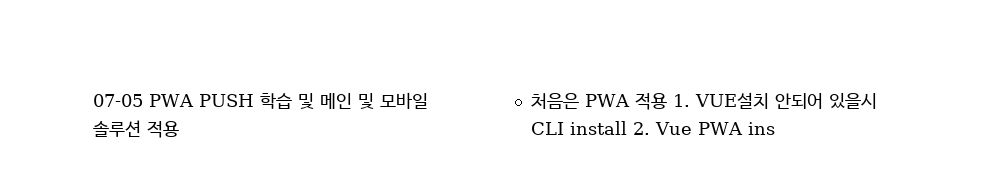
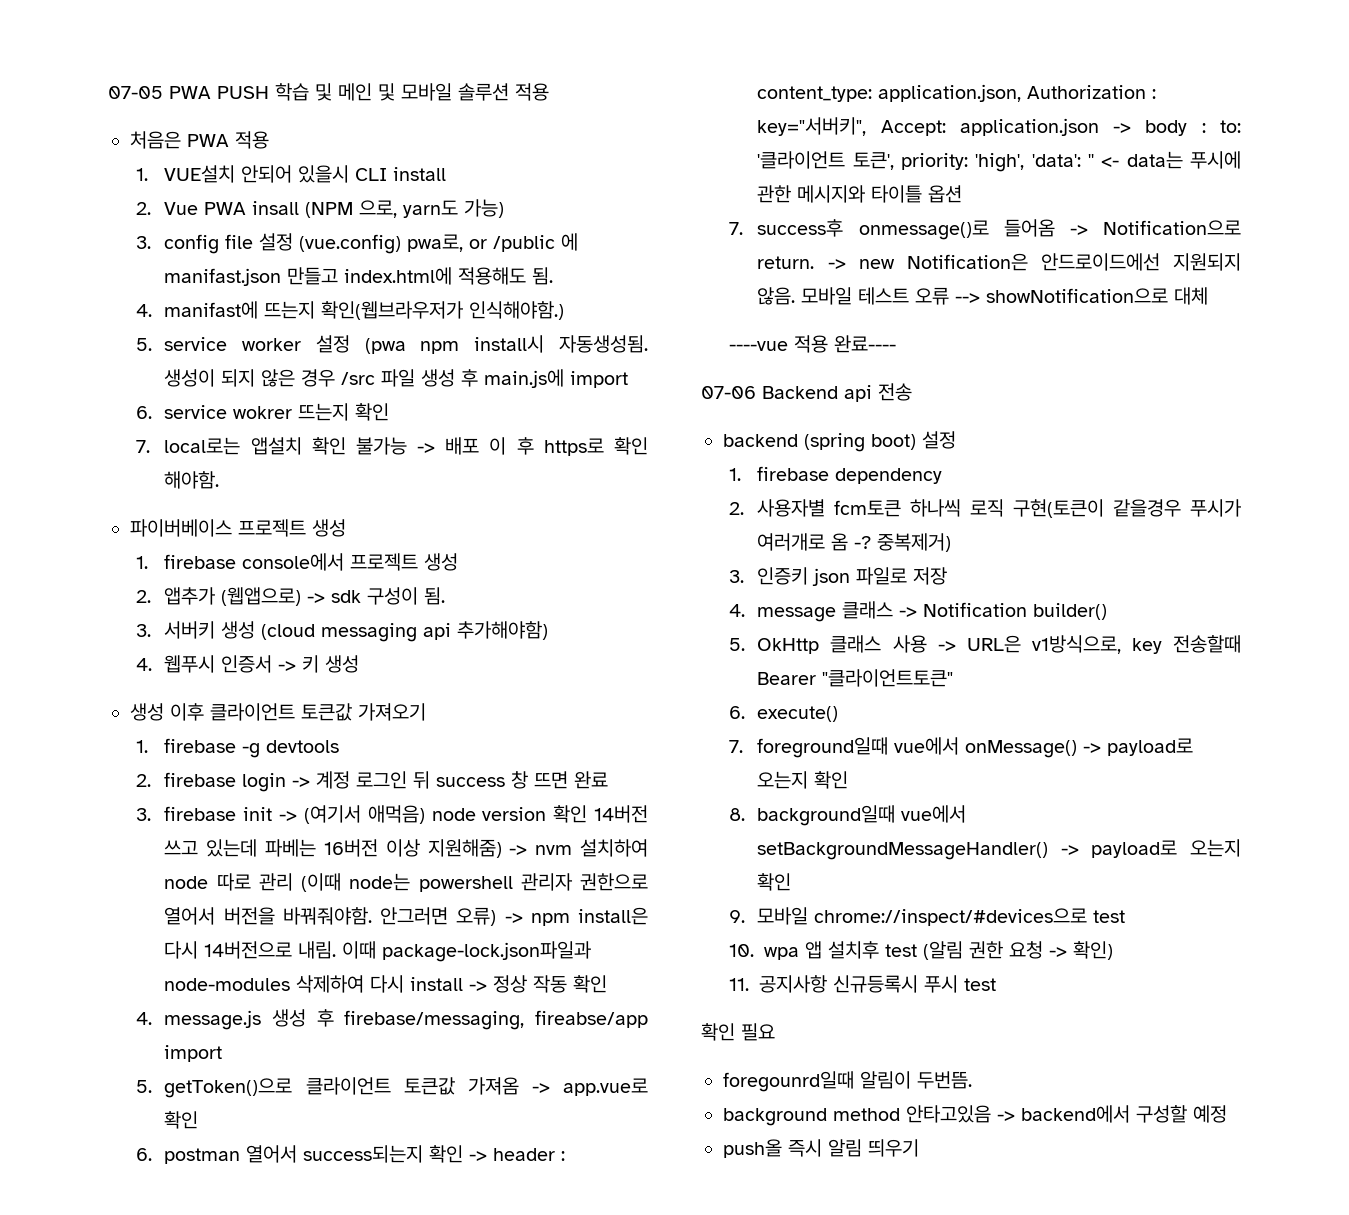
- 처음은 PWA 적용 1. VUE설치 안되어 있을시 CLI install 2. Vue PWA ins
+ 처음은 PWA 적용
+ 1. VUE설치 안되어 있을시 CLI install
+ 2. Vue PWA insall (NPM 으로, yarn도 가능)
+ 3. config file 설정 (vue.config) pwa로, or /public 에 manifast.json 만들고 index.html에 적용해도 됨.
+ 4. manifast에 뜨는지 확인(웹브라우저가 인식해야함.)
+ 5. service worker 설정 (pwa npm install시 자동생성됨. 생성이 되지 않은 경우 /src 파일 생성 후 main.js에 import
+ 6. service wokrer 뜨는지 확인
+ 7. local로는 앱설치 확인 불가능 -> 배포 이 후 https로 확인 해야함.
+ 파이버베이스 프로젝트 생성
+ 1. firebase console에서 프로젝트 생성
+ 2. 앱추가 (웹앱으로) -> sdk 구성이 됨.
+ 3. 서버키 생성 (cloud messaging api 추가해야함)
+ 4. 웹푸시 인증서 -> 키 생성
+ 생성 이후 클라이언트 토큰값 가져오기
+ 1. firebase -g devtools
+ 2. firebase login -> 계정 로그인 뒤 success 창 뜨면 완료
+ 3. firebase init -> (여기서 애먹음) node version 확인 14버전 쓰고 있는데 파베는 16버전 이상 지원해줌) -> nvm 설치하여 node 따로 관리 (이때 node는 powershell 관리자 권한으로 열어서 버전을 바꿔줘야함. 안그러면 오류) -> npm install은 다시 14버전으로 내림. 이때 package-lock.json파일과 node-modules 삭제하여 다시 install -> 정상 작동 확인
+ 4. message.js 생성 후 firebase/messaging, fireabse/app import
+ 5. getToken()으로 클라이언트 토큰값 가져옴 -> app.vue로 확인
+ 6. postman 열어서 success되는지 확인 -> header : content_type: application.json, Authorization : key="서버키", Accept: application.json -> body : to: '클라이언트 토큰', priority: 'high', 'data': '' <- data는 푸시에 관한 메시지와 타이틀 옵션
+ 7. success후 onmessage()로 들어옴 -> Notification으로 return. -> new Notification은 안드로이드에선 지원되지 않음. 모바일 테스트 오류 --> showNotification으로 대체
+ ----vue 적용 완료----
+ 07-06 Backend api 전송
+ backend (spring boot) 설정
+ 1. firebase dependency
+ 2. 사용자별 fcm토큰 하나씩 로직 구현(토큰이 같을경우 푸시가 여러개로 옴 -? 중복제거)
+ 3. 인증키 json 파일로 저장
+ 4. message 클래스 -> Notification builder()
+ 5. OkHttp 클래스 사용 -> URL은 v1방식으로, key 전송할때 Bearer "클라이언트토큰"
+ 6. execute()
+ 7. foreground일때 vue에서 onMessage() -> payload로 오는지 확인
+ 8. background일때 vue에서 setBackgroundMessageHandler() -> payload로 오는지 확인
+ 9. 모바일 chrome://inspect/#devices으로 test
+ 10. wpa 앱 설치후 test (알림 권한 요청 -> 확인)
+ 11. 공지사항 신규등록시 푸시 test
+ 확인 필요
+ foregounrd일때 알림이 두번뜸.
+ background method 안타고있음 -> backend에서 구성할 예정
+ push올 즉시 알림 띄우기

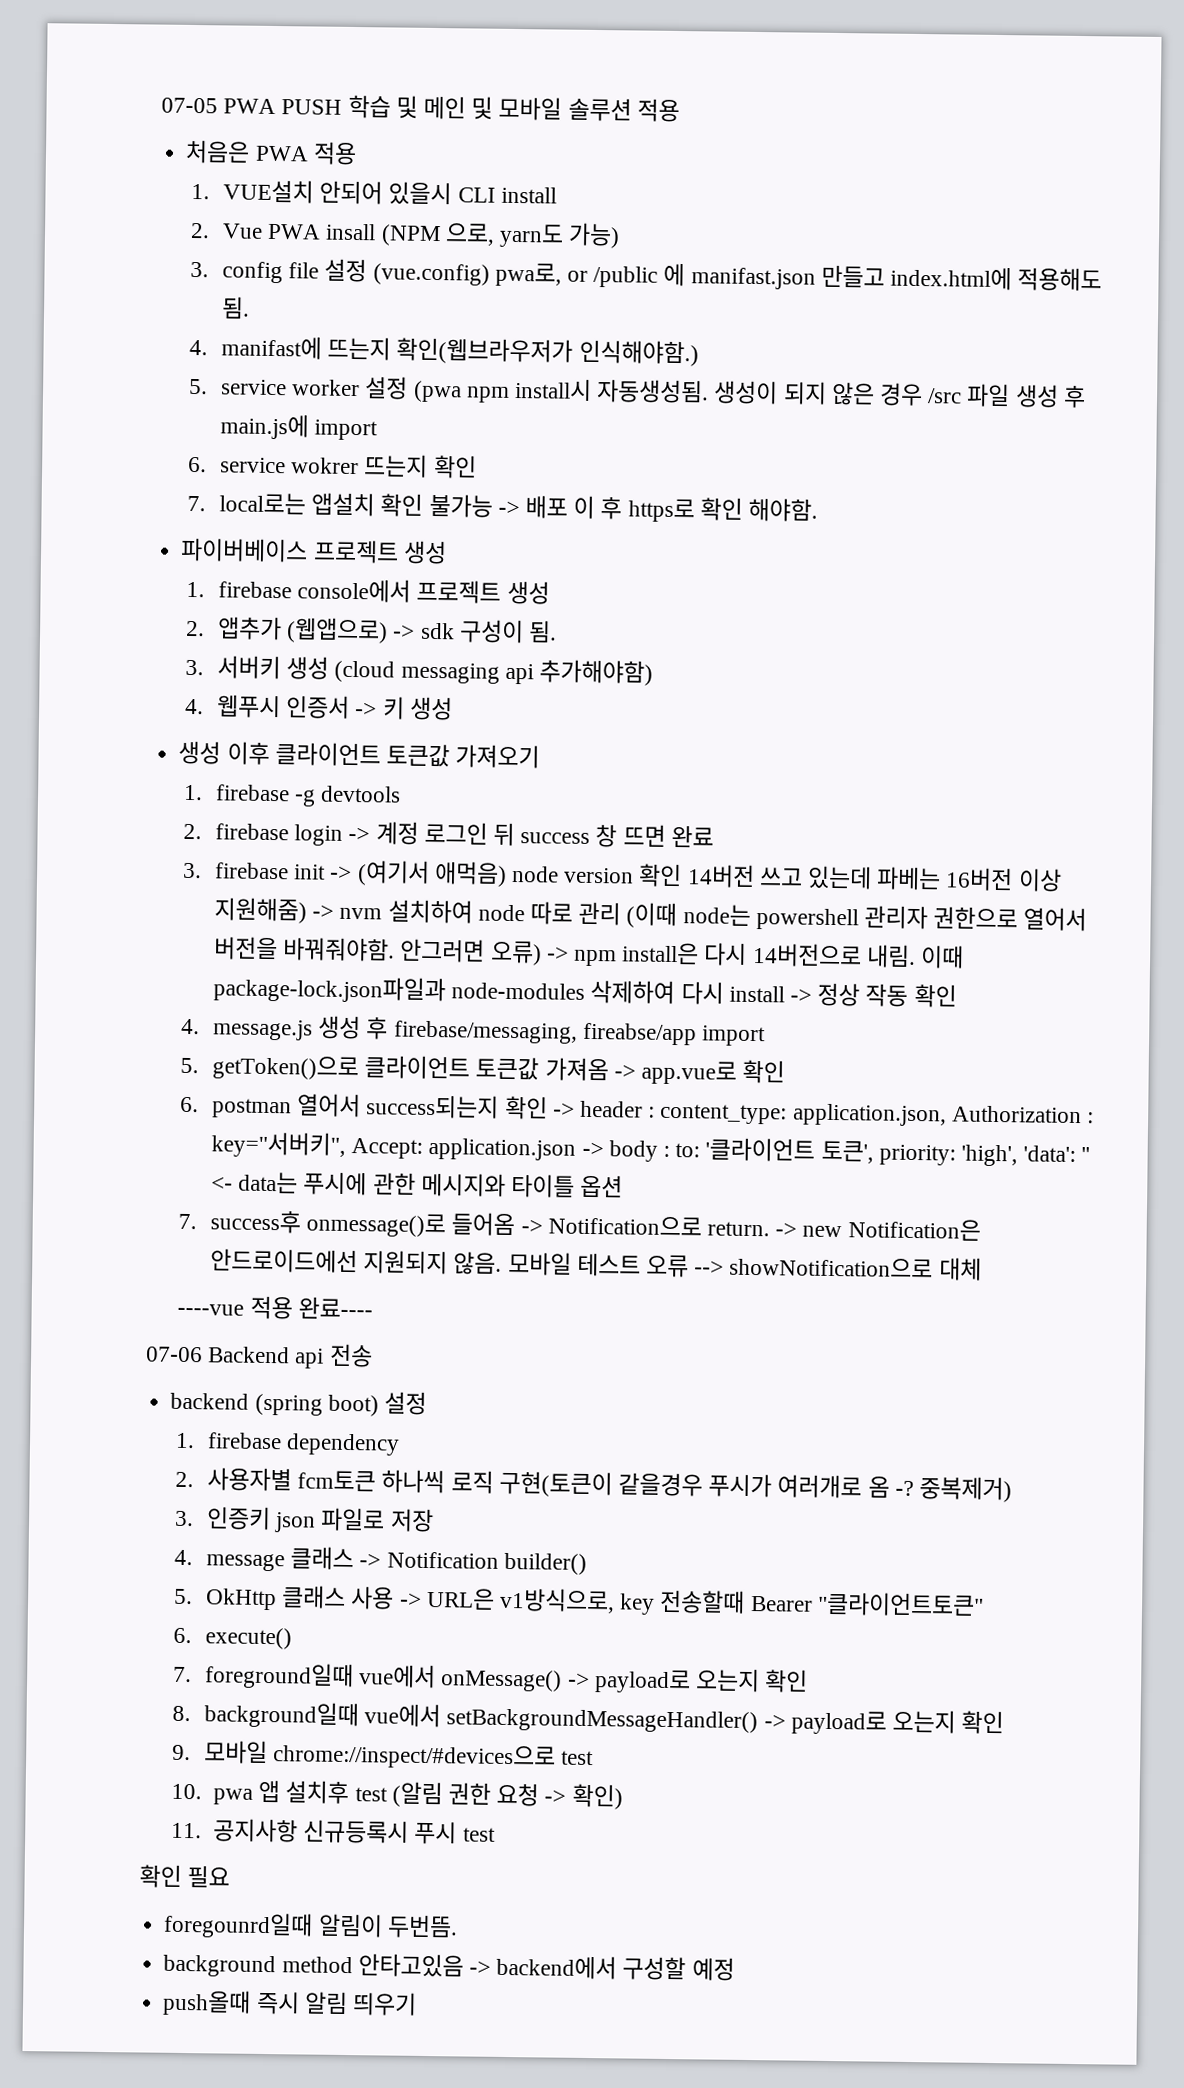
- 10. wpa 앱 설치후 test (알림 권한 요청 -> 확인)
+ 10. pwa 앱 설치후 test (알림 권한 요청 -> 확인)
- push올 즉시 알림 띄우기
+ push올때 즉시 알림 띄우기

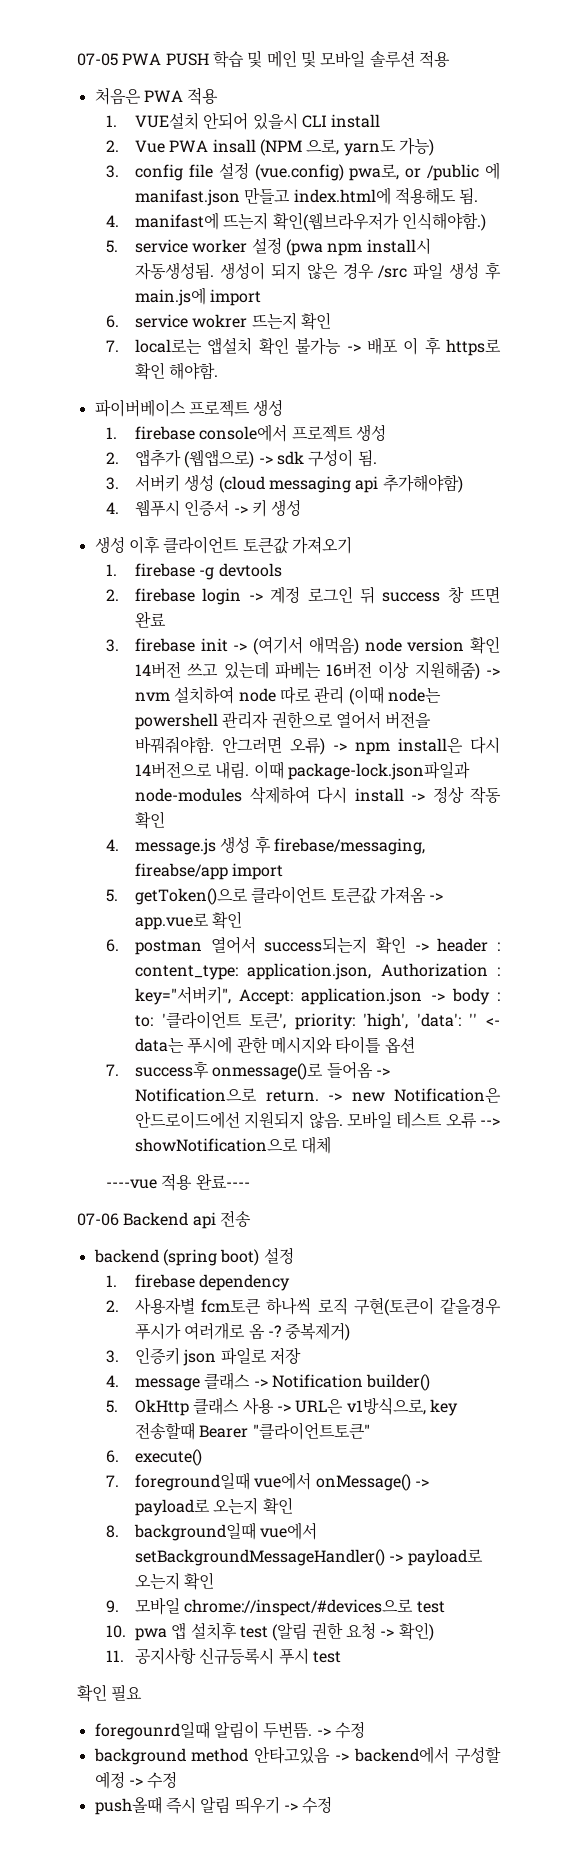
- foregounrd일때 알림이 두번뜸.
+ foregounrd일때 알림이 두번뜸. -> 수정
- background method 안타고있음 -> backend에서 구성할 예정
+ background method 안타고있음 -> backend에서 구성할 예정 -> 수정
- push올때 즉시 알림 띄우기
+ push올때 즉시 알림 띄우기 -> 수정

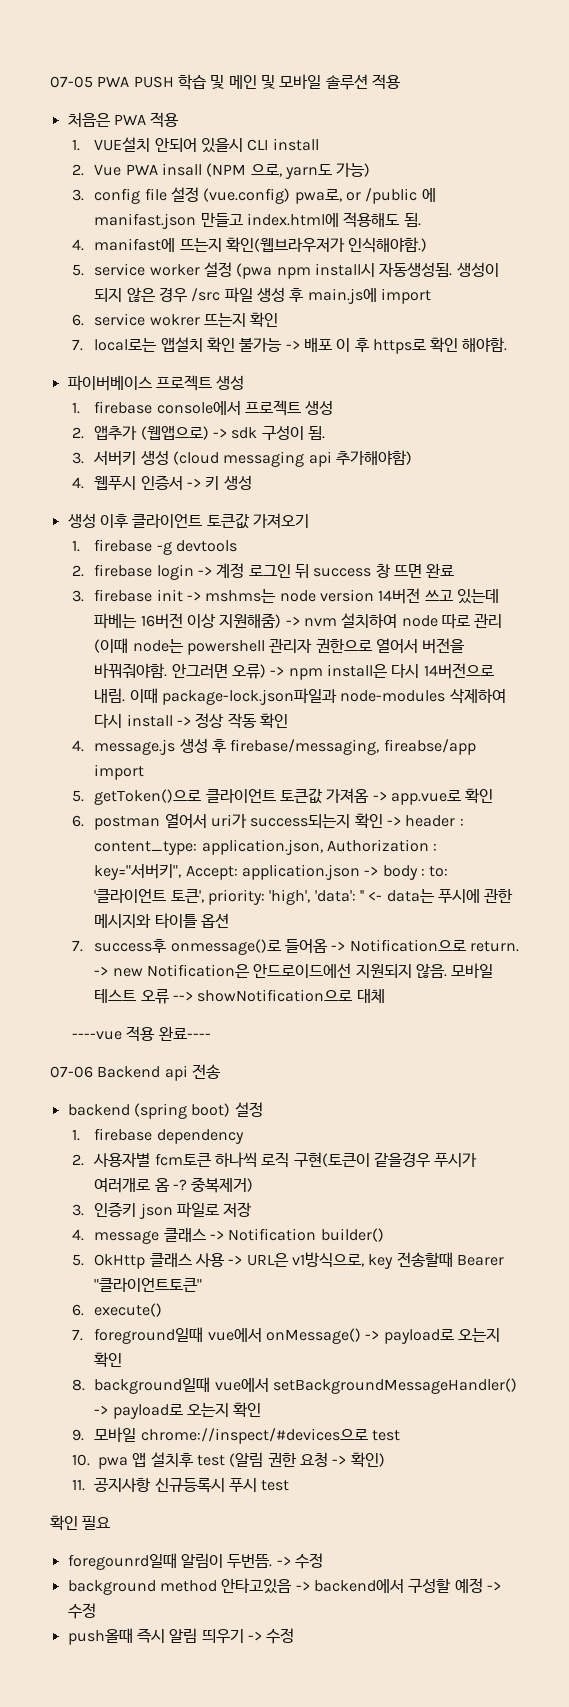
- 3. firebase init -> (여기서 애먹음) node version 확인 14버전 쓰고 있는데 파베는 16버전 이상 지원해줌) -> nvm 설치하여 node 따로 관리 (이때 node는 powershell 관리자 권한으로 열어서 버전을 바꿔줘야함.
+ 3. firebase init -> mshms는 node version 14버전 쓰고 있는데 파베는 16버전 이상 지원해줌) -> nvm 설치하여 node 따로 관리 (이때 node는 powershell 관리자 권한으로 열어서 버전을 바꿔줘야함.
- 6. postman 열어서 success되는지 확인 -> header : content_type: application.json, Authorization : key="서버키", Accept: application.json -> body : to: '클라이언트 토큰', priority: 'high', 'data': '' <- data는 푸시에 관한 메시지와 타이틀 옵션
+ 6. postman 열어서 uri가 success되는지 확인 -> header : content_type: application.json, Authorization : key="서버키", Accept: application.json -> body : to: '클라이언트 토큰', priority: 'high', 'data': '' <- data는 푸시에 관한 메시지와 타이틀 옵션

